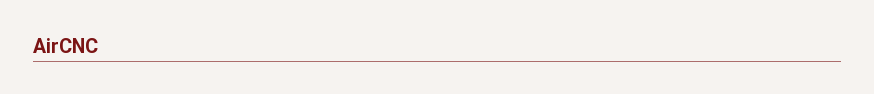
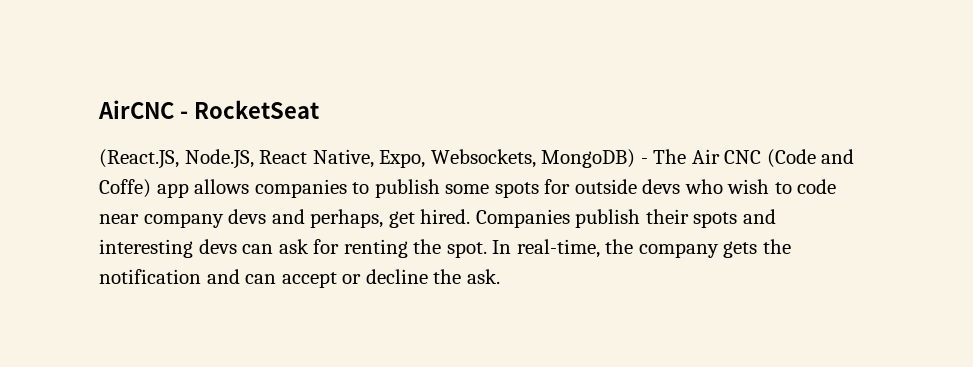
- AirCNC
+ AirCNC - RocketSeat
+ (React.JS, Node.JS, React Native, Expo, Websockets, MongoDB) - The Air CNC (Code and Coffe) app allows companies to publish some spots for outside devs who wish to code near company devs and perhaps, get hired. Companies publish their spots and interesting devs can ask for renting the spot. In real-time, the company gets the notification and can accept or decline the ask.

